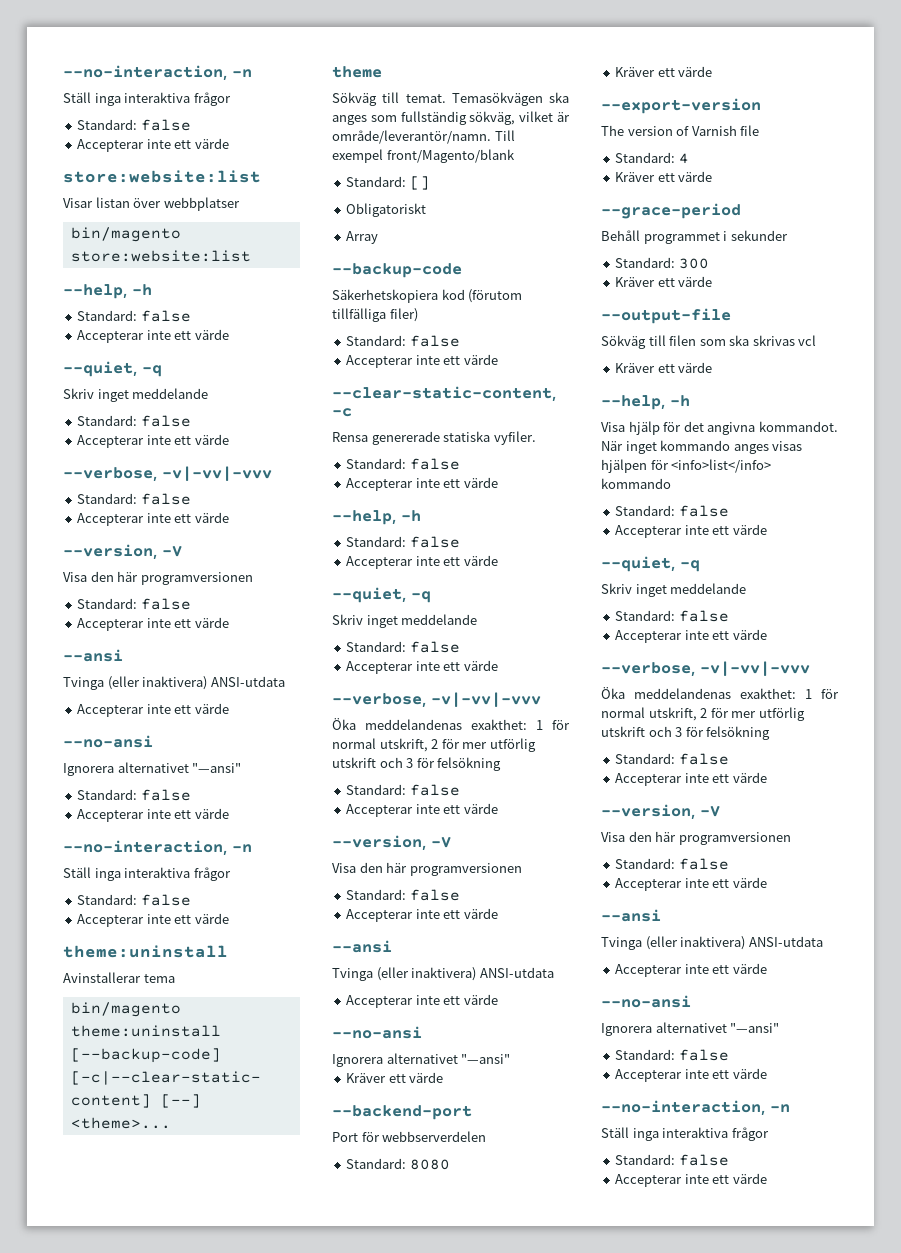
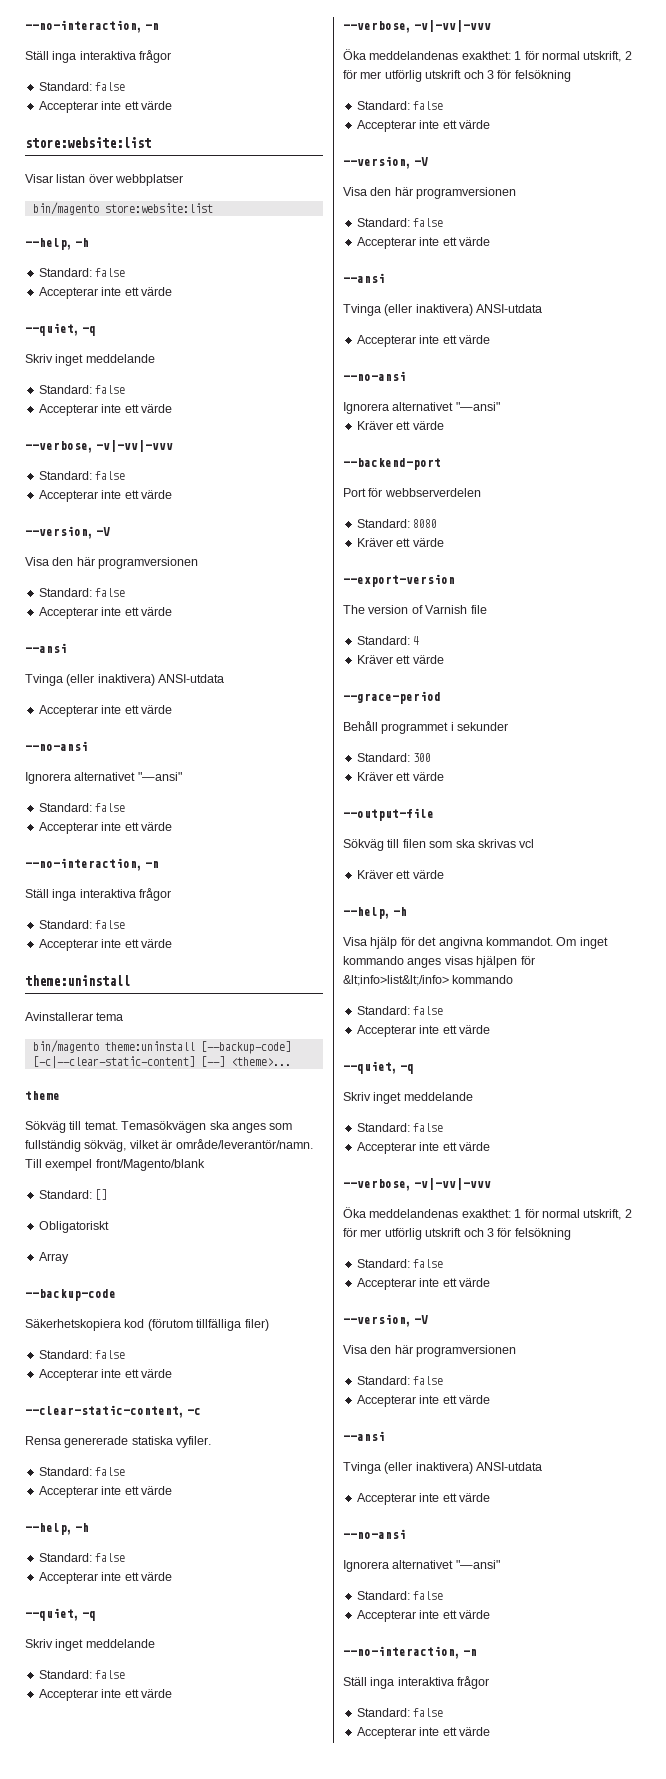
- När inget kommando anges visas hjälpen för <info>list</info> kommando
+ Om inget kommando anges visas hjälpen för &lt;info>list&lt;/info> kommando

